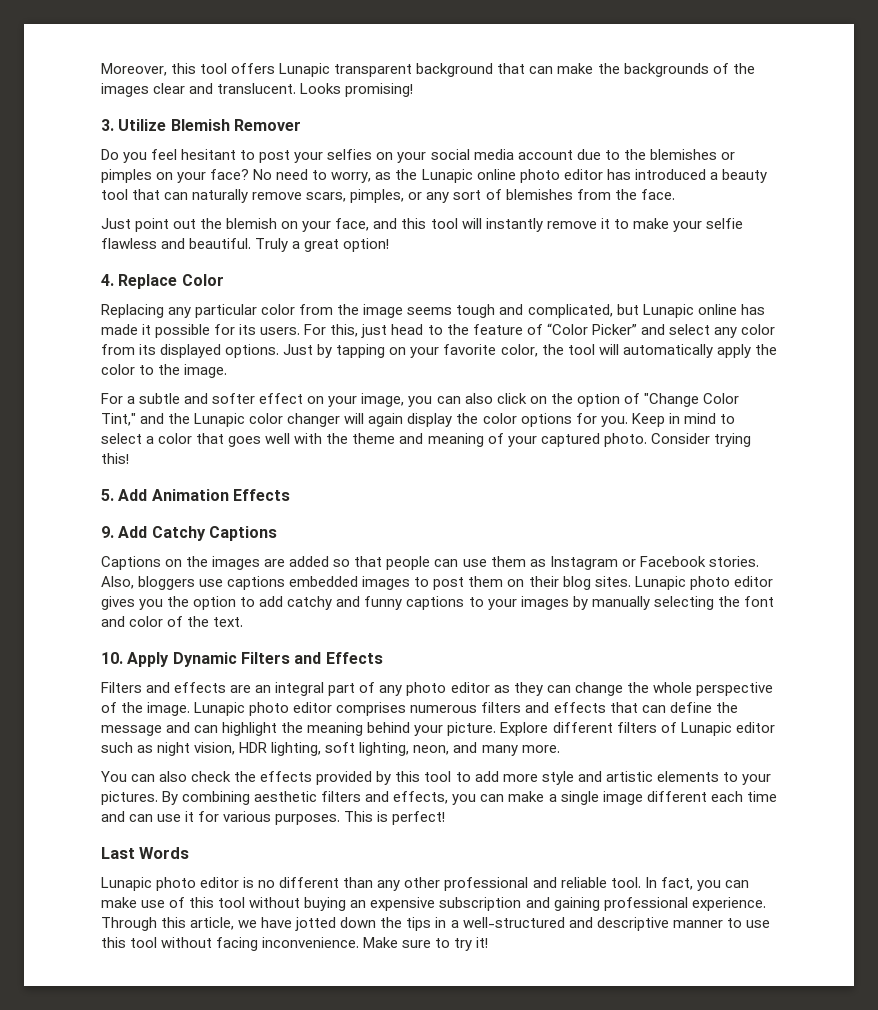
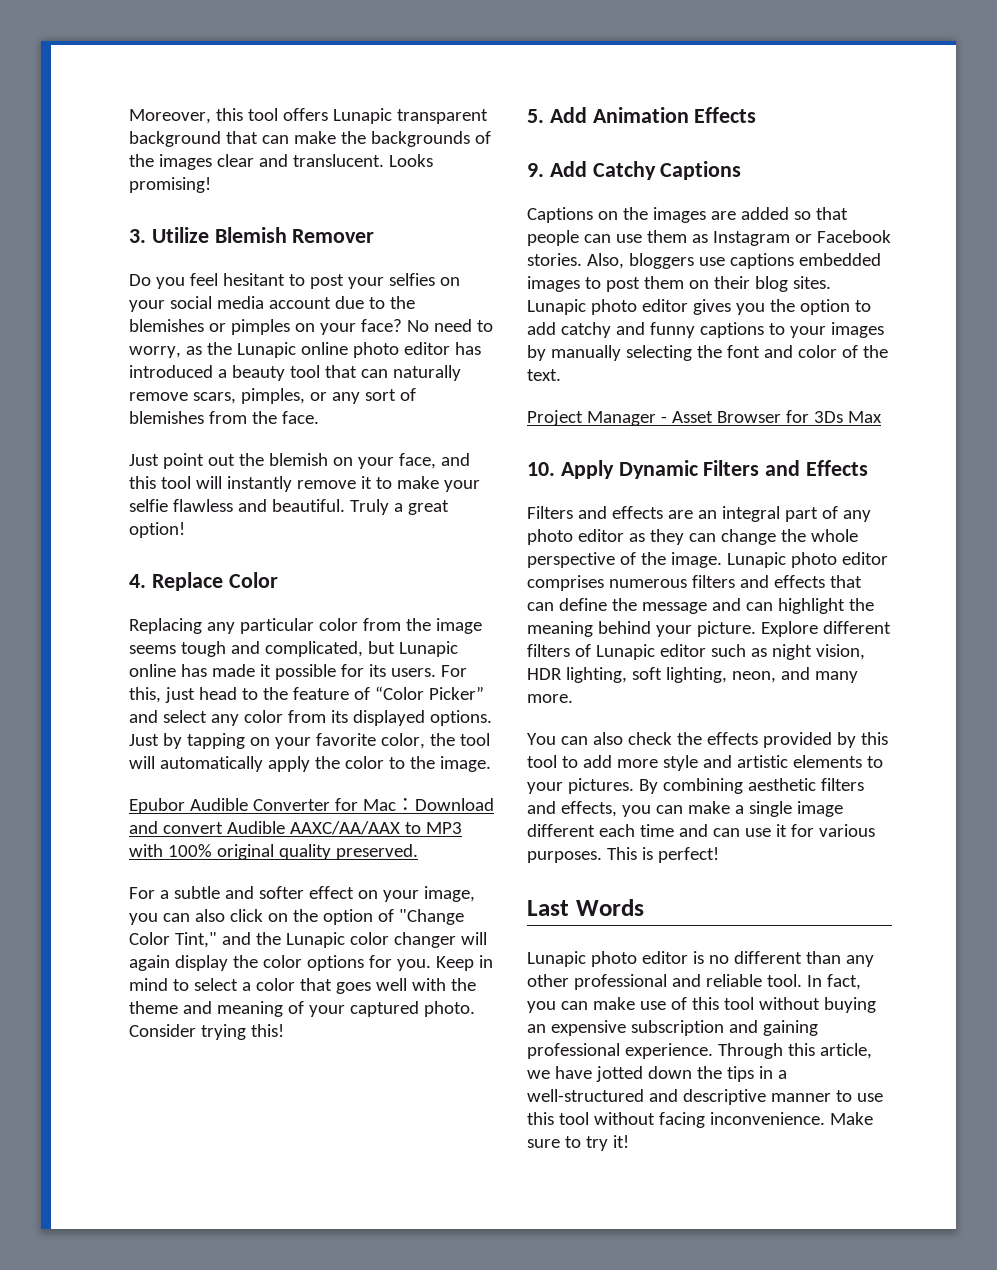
+ Epubor Audible Converter for Mac：Download and convert Audible AAXC/AA/AAX to MP3 with 100% original quality preserved.
+ Project Manager - Asset Browser for 3Ds Max

